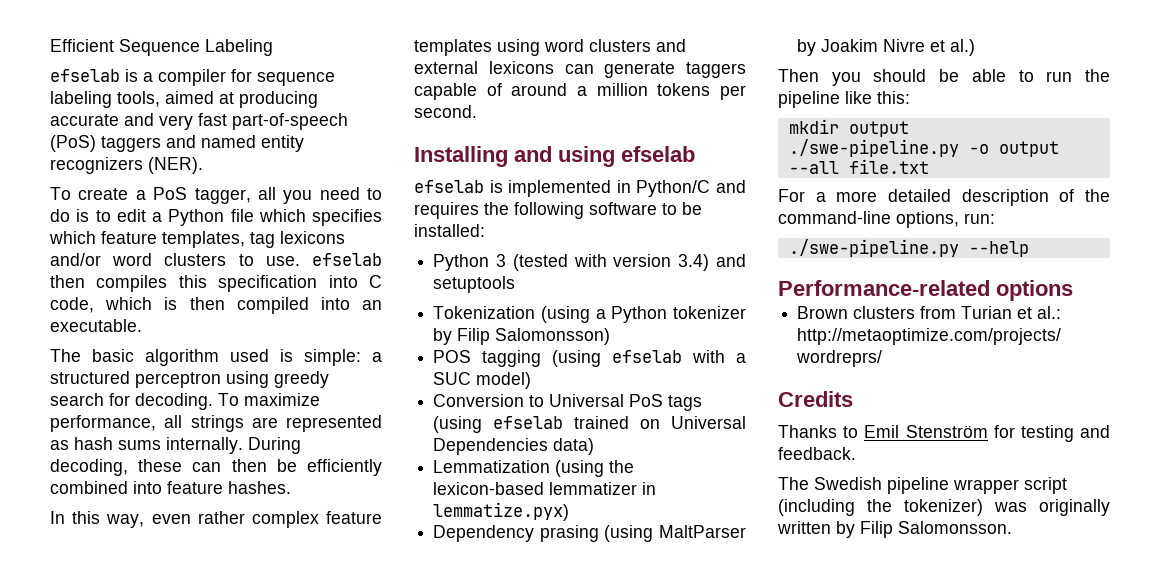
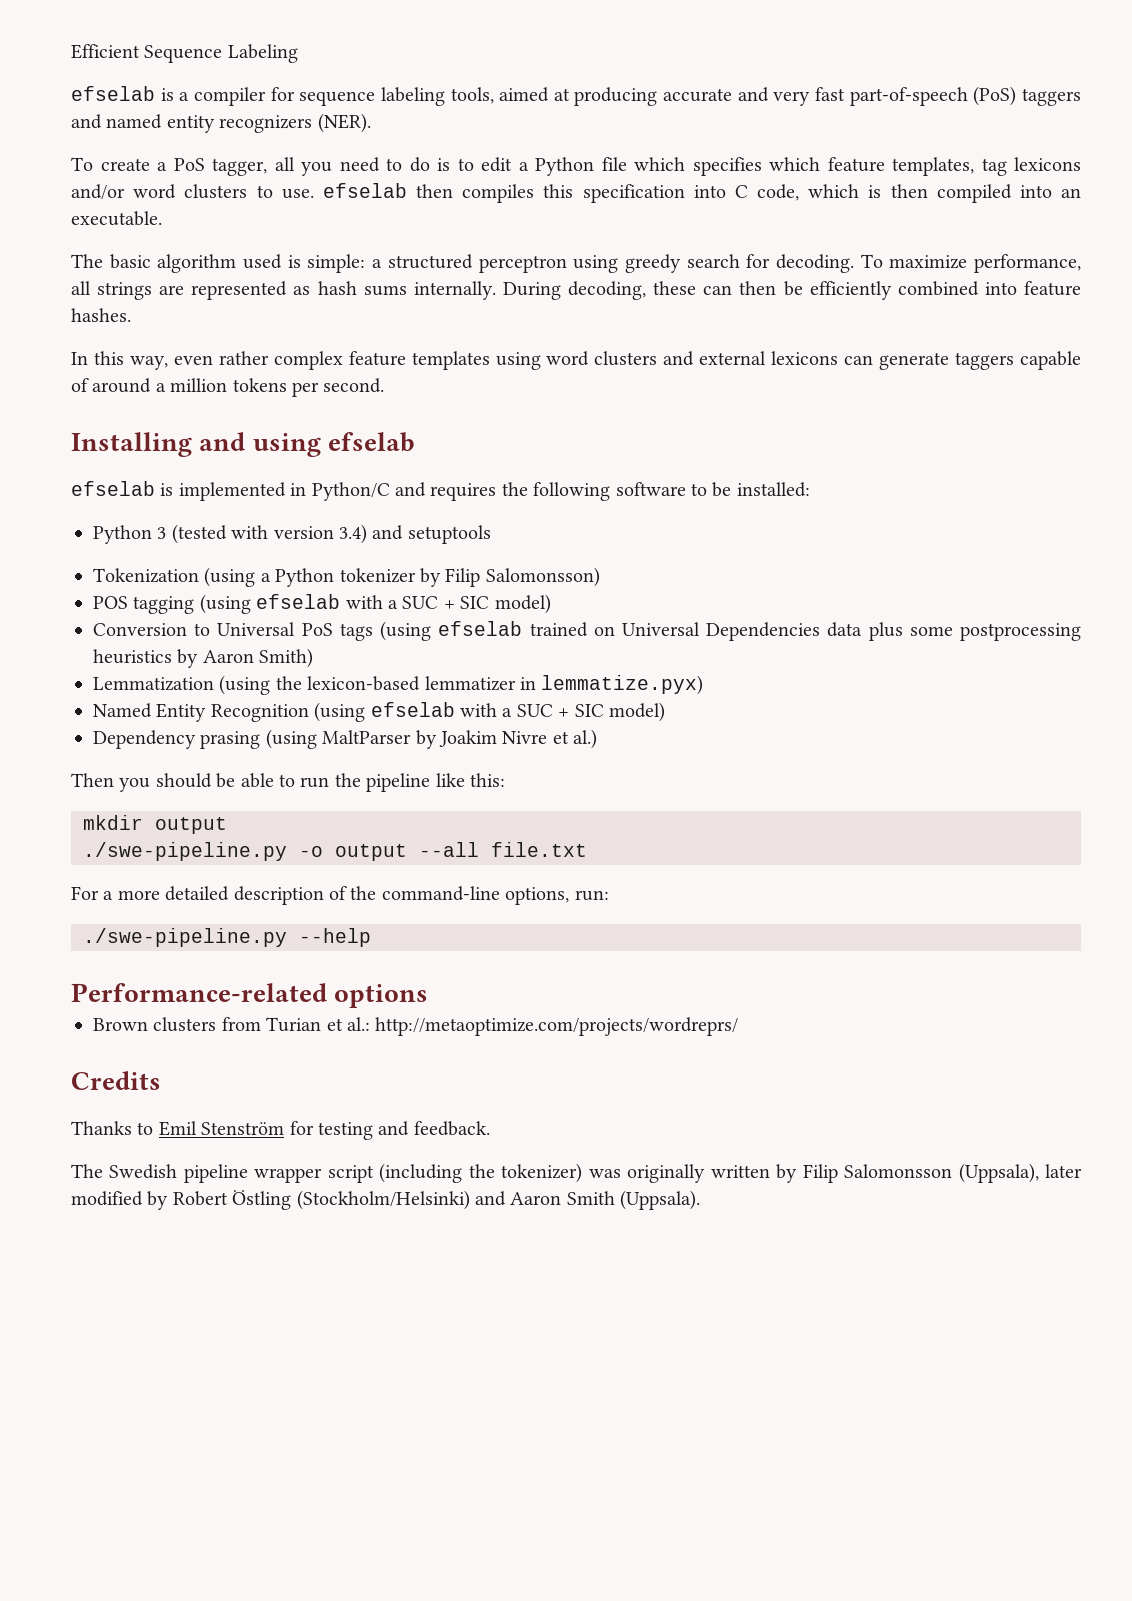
- POS tagging (using efselab with a SUC model)
+ POS tagging (using efselab with a SUC + SIC model)
- Conversion to Universal PoS tags (using efselab trained on Universal Dependencies data)
+ Conversion to Universal PoS tags (using efselab trained on Universal Dependencies data plus some postprocessing heuristics by Aaron Smith)
+ Named Entity Recognition (using efselab with a SUC + SIC model)
- The Swedish pipeline wrapper script (including the tokenizer) was originally written by Filip Salomonsson.
+ The Swedish pipeline wrapper script (including the tokenizer) was originally written by Filip Salomonsson (Uppsala), later modified by Robert Östling (Stockholm/Helsinki) and Aaron Smith (Uppsala).

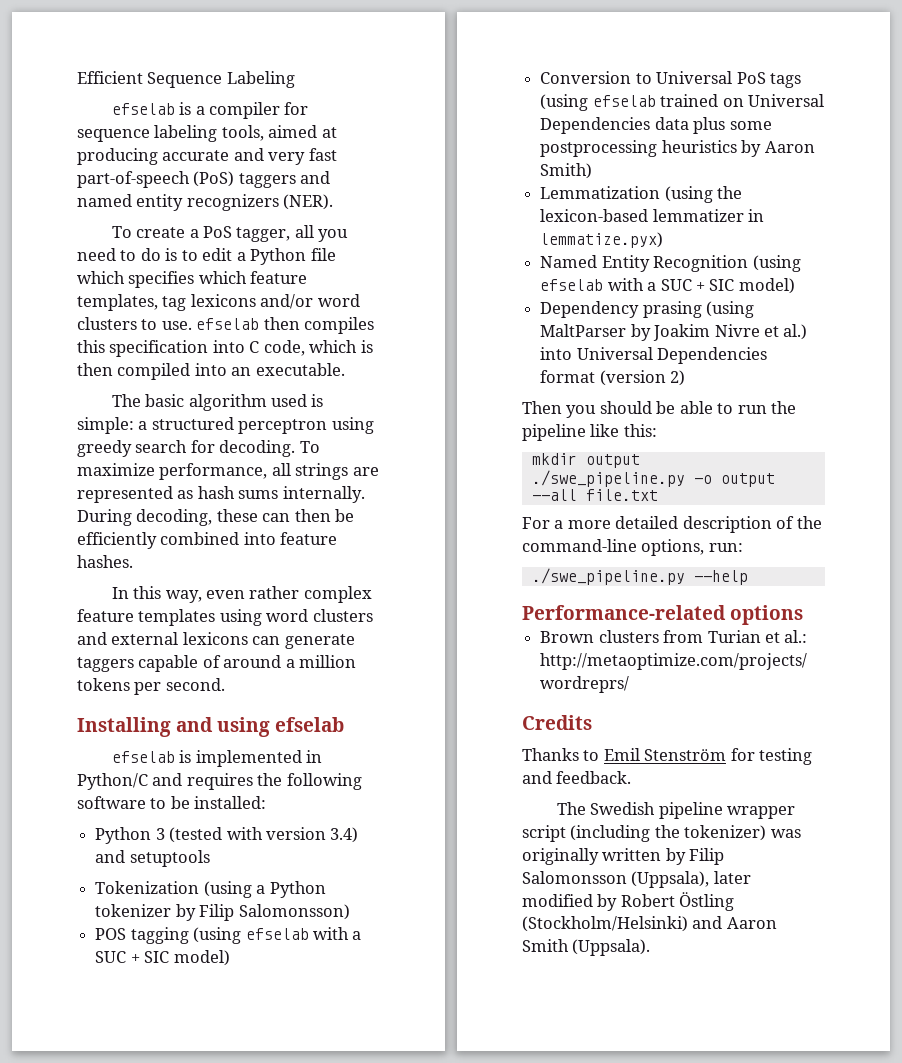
- Dependency prasing (using MaltParser by Joakim Nivre et al.)
+ Dependency prasing (using MaltParser by Joakim Nivre et al.) into Universal Dependencies format (version 2)
- ./swe-pipeline.py -o output --all file.txt
+ ./swe_pipeline.py -o output --all file.txt
- ./swe-pipeline.py --help
+ ./swe_pipeline.py --help

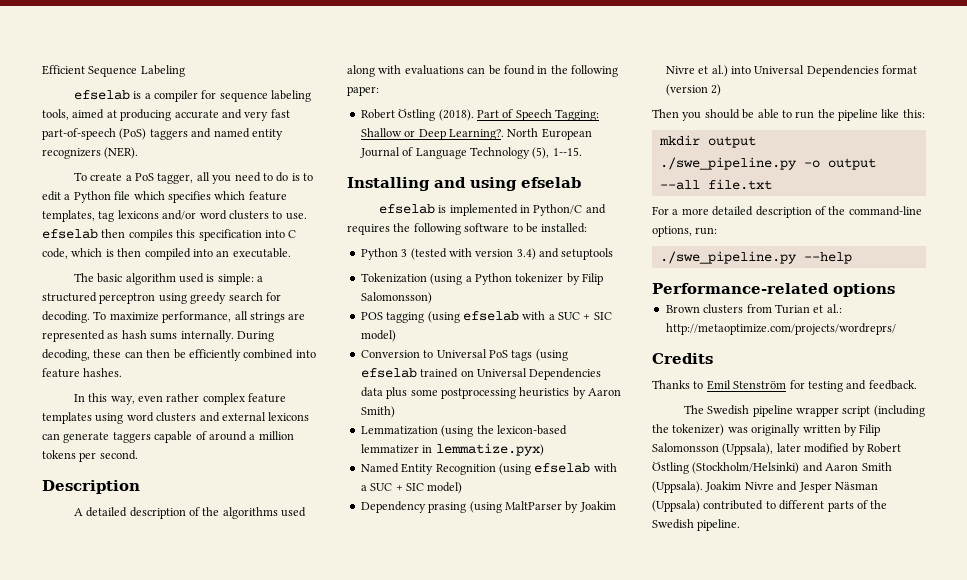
+ Description
+ A detailed description of the algorithms used along with evaluations can be found in the following paper:
+ Robert Östling (2018). Part of Speech Tagging: Shallow or Deep Learning?. North European Journal of Language Technology (5), 1--15.
+ Joakim Nivre and Jesper Näsman (Uppsala) contributed to different parts of the Swedish pipeline.

